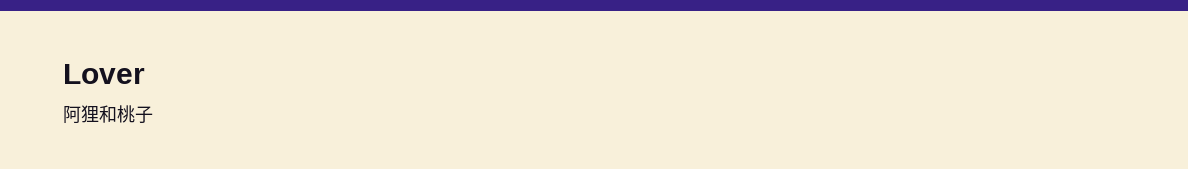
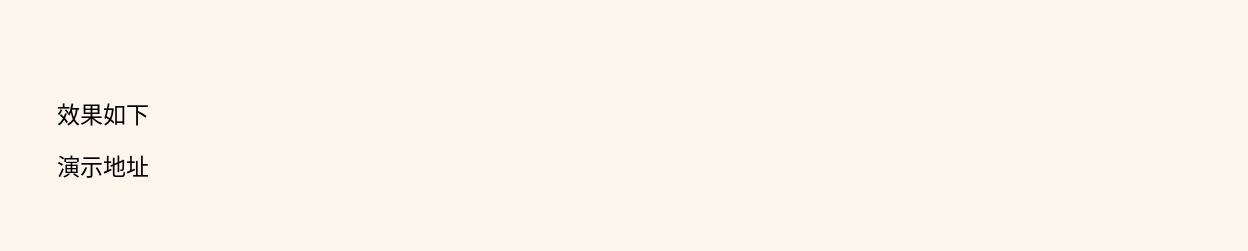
- Lover
- 阿狸和桃子
+ 效果如下
+ 演示地址

